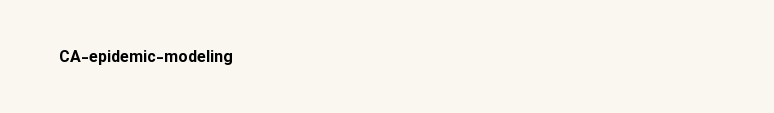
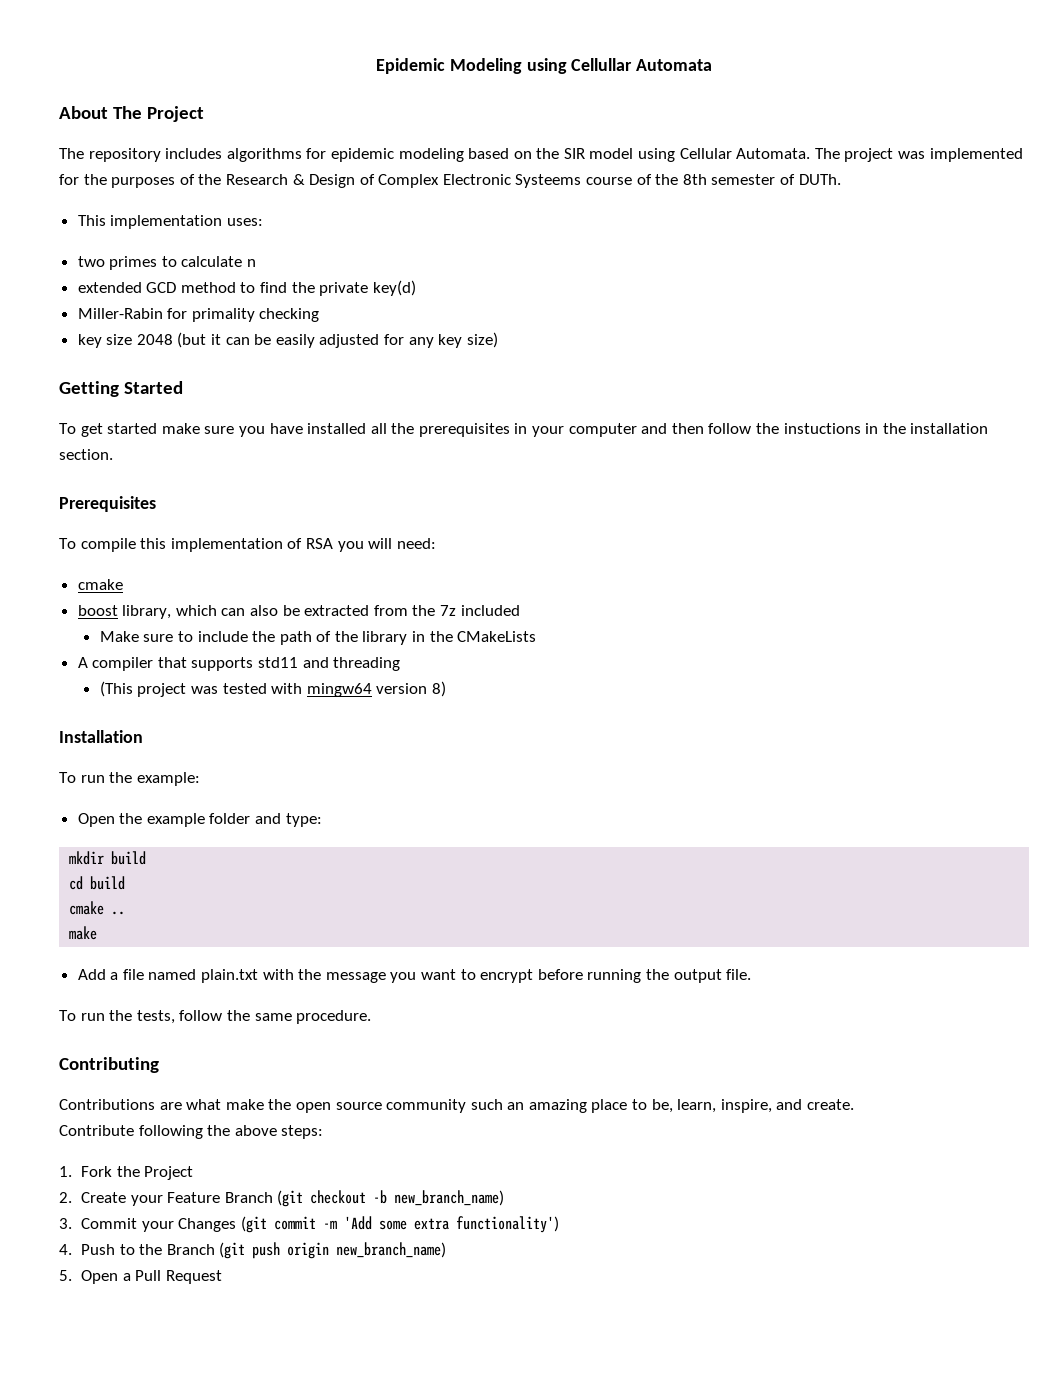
- CA-epidemic-modeling
+ Epidemic Modeling using Cellullar Automata
+ About The Project
+ The repository includes algorithms for epidemic modeling based on the SIR model using Cellular Automata. The project was implemented for the purposes of the Research & Design of Complex Electronic Systeems course of the 8th semester of DUTh.
+ This implementation uses:
+ two primes to calculate n
+ extended GCD method to find the private key(d)
+ Miller-Rabin for primality checking
+ key size 2048 (but it can be easily adjusted for any key size)
+ Getting Started
+ To get started make sure you have installed all the prerequisites in your computer and then follow the instuctions in the installation section.
+ Prerequisites
+ To compile this implementation of RSA you will need:
+ cmake
+ boost library, which can also be extracted from the 7z included
+ Make sure to include the path of the library in the CMakeLists
+ A compiler that supports std11 and threading
+ (This project was tested with mingw64 version 8)
+ Installation
+ To run the example:
+ Open the example folder and type:
+ mkdir build
+ cd build
+ cmake ..
+ make
+ Add a file named plain.txt with the message you want to encrypt before running the output file.
+ To run the tests, follow the same procedure.
+ Contributing
+ Contributions are what make the open source community such an amazing place to be, learn, inspire, and create.
+ Contribute following the above steps:
+ 1. Fork the Project
+ 2. Create your Feature Branch (git checkout -b new_branch_name)
+ 3. Commit your Changes (git commit -m 'Add some extra functionality')
+ 4. Push to the Branch (git push origin new_branch_name)
+ 5. Open a Pull Request

